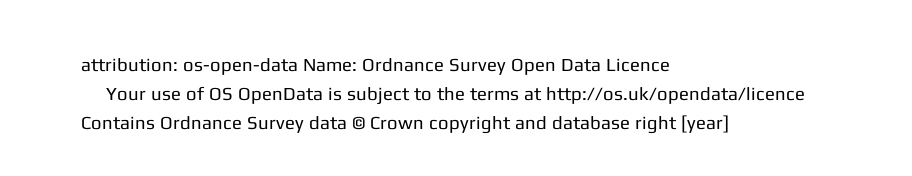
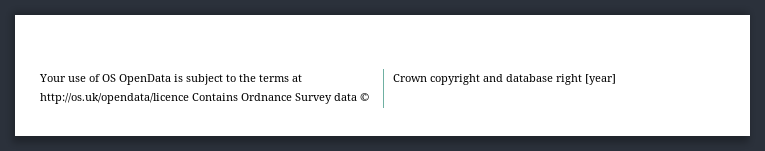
- attribution: os-open-data Name: Ordnance Survey Open Data Licence

